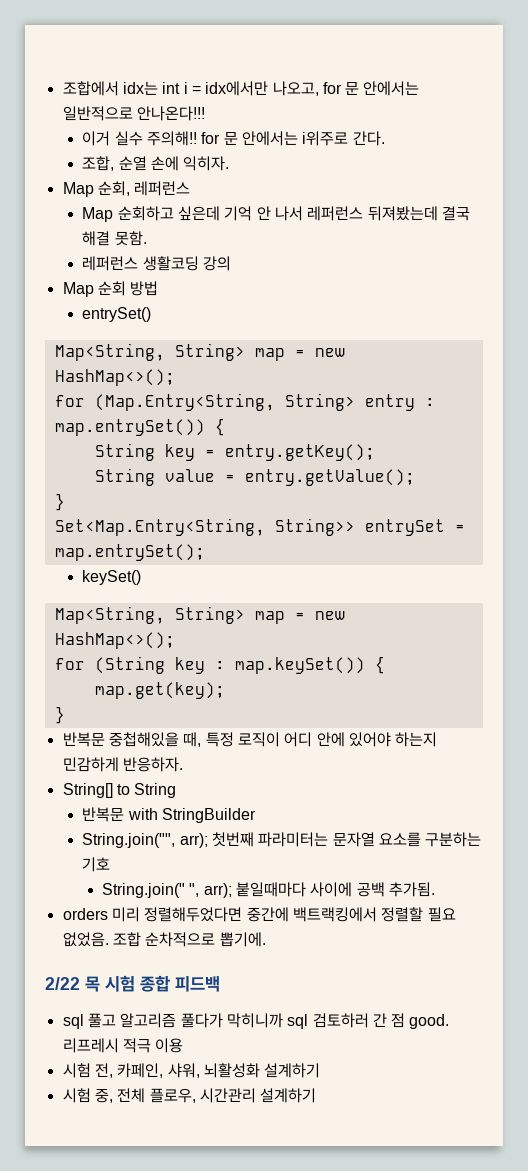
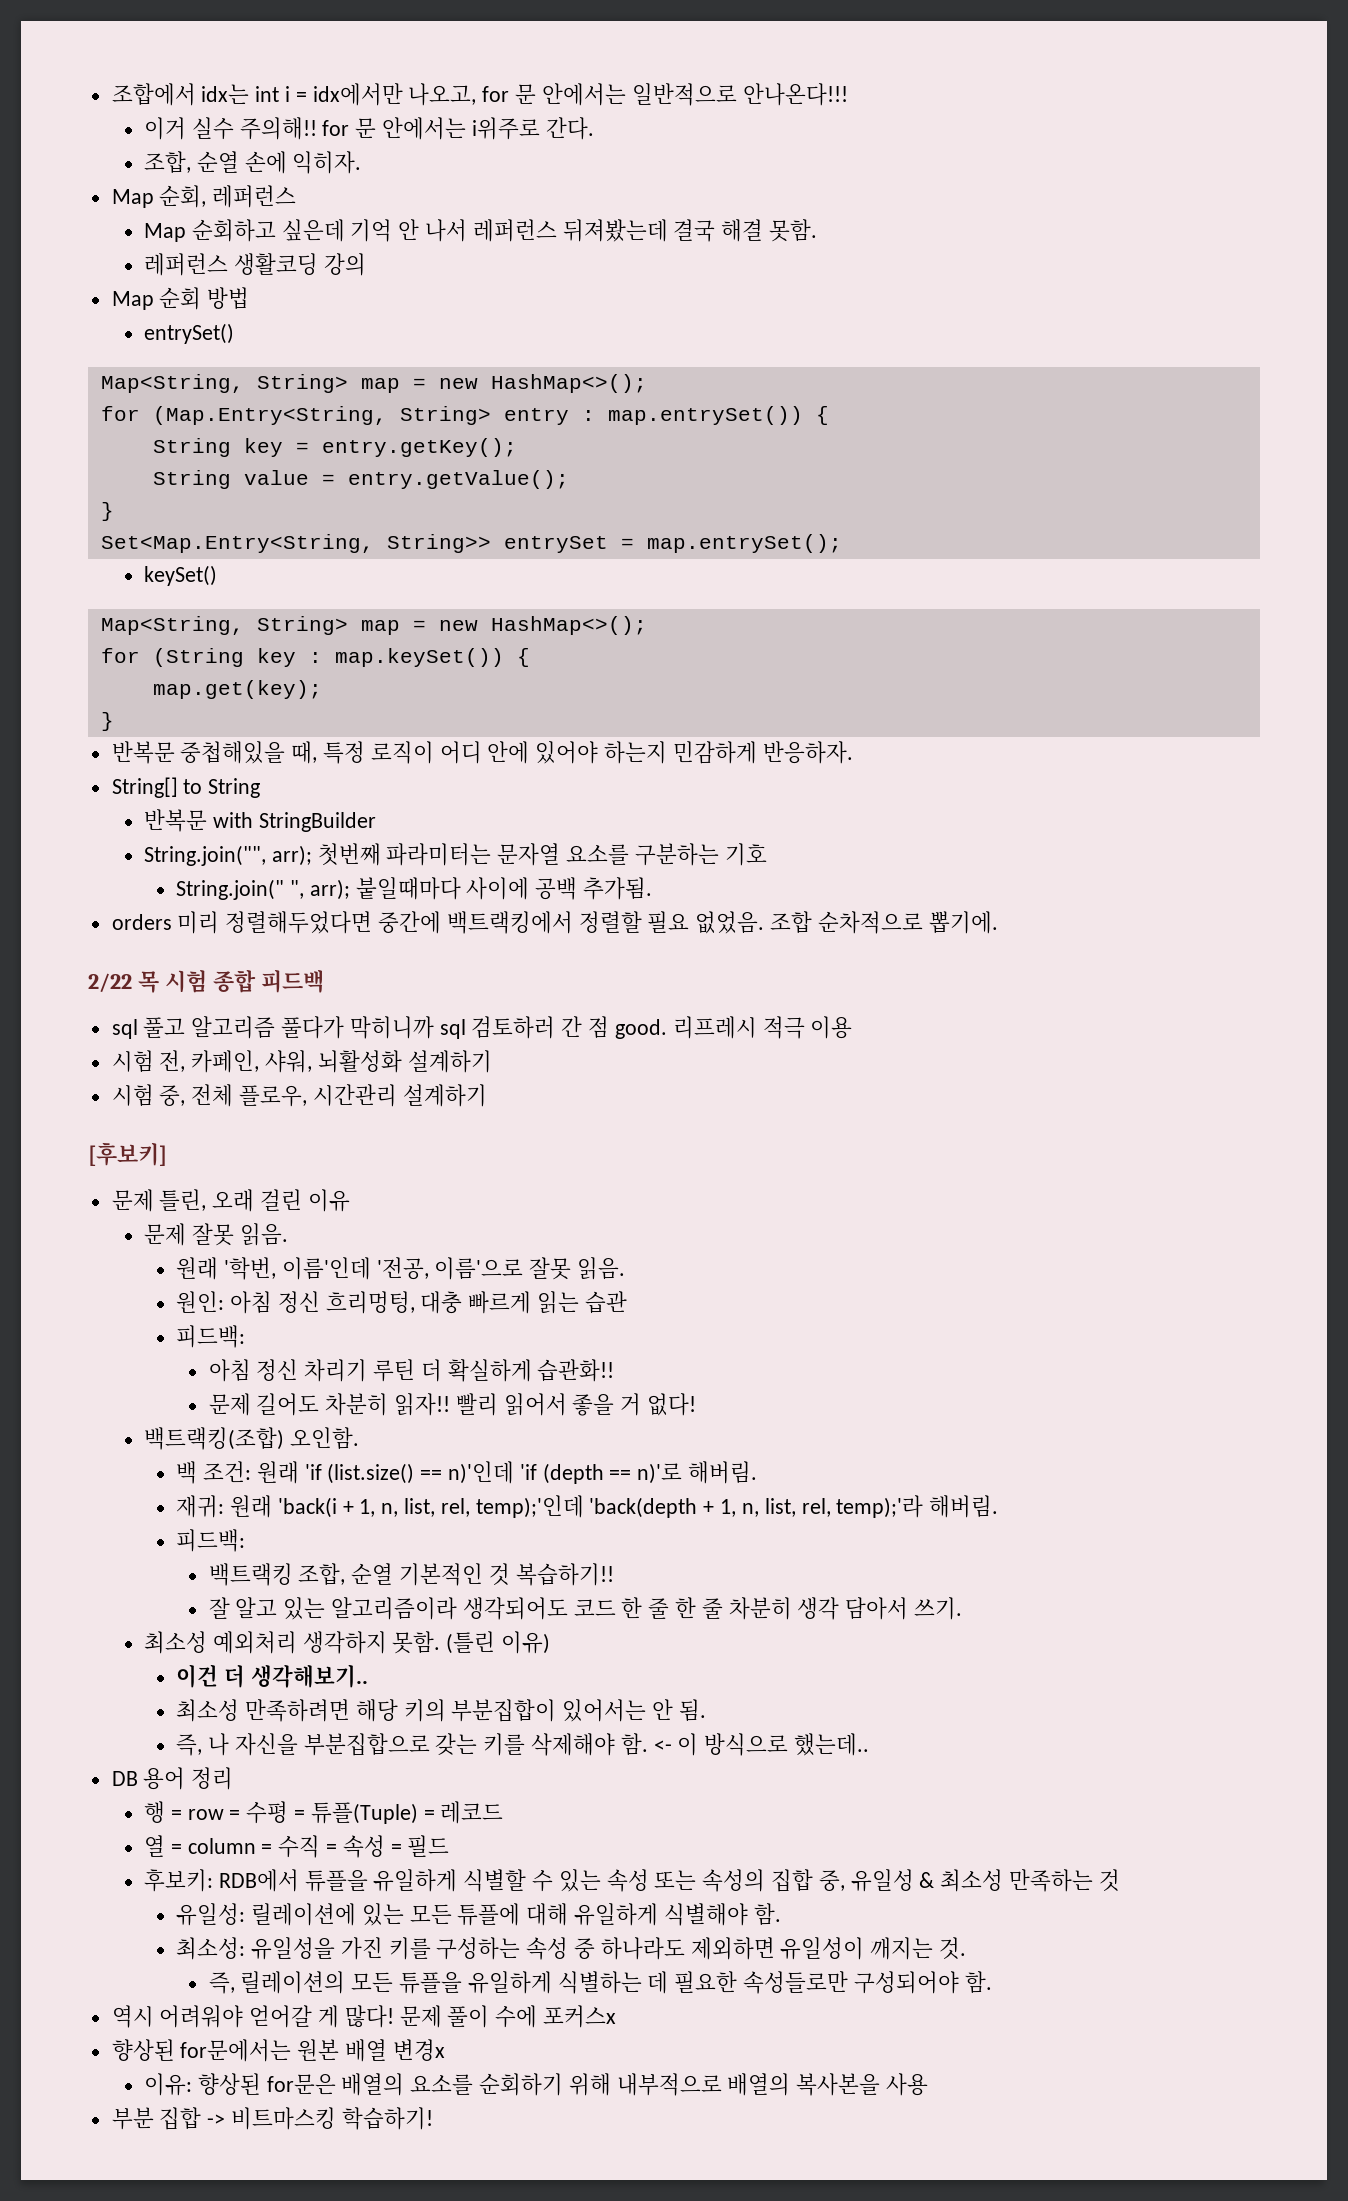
+ [후보키]
+ 문제 틀린, 오래 걸린 이유
+ 문제 잘못 읽음.
+ 원래 '학번, 이름'인데 '전공, 이름'으로 잘못 읽음.
+ 원인: 아침 정신 흐리멍텅, 대충 빠르게 읽는 습관
+ 피드백:
+ 아침 정신 차리기 루틴 더 확실하게 습관화!!
+ 문제 길어도 차분히 읽자!! 빨리 읽어서 좋을 거 없다!
+ 백트랙킹(조합) 오인함.
+ 백 조건: 원래 'if (list.size() == n)'인데 'if (depth == n)'로 해버림.
+ 재귀: 원래 'back(i + 1, n, list, rel, temp);'인데 'back(depth + 1, n, list, rel, temp);'라 해버림.
+ 피드백:
+ 백트랙킹 조합, 순열 기본적인 것 복습하기!!
+ 잘 알고 있는 알고리즘이라 생각되어도 코드 한 줄 한 줄 차분히 생각 담아서 쓰기.
+ 최소성 예외처리 생각하지 못함. (틀린 이유)
+ 이건 더 생각해보기..
+ 최소성 만족하려면 해당 키의 부분집합이 있어서는 안 됨.
+ 즉, 나 자신을 부분집합으로 갖는 키를 삭제해야 함. <- 이 방식으로 했는데..
+ DB 용어 정리
+ 행 = row = 수평 = 튜플(Tuple) = 레코드
+ 열 = column = 수직 = 속성 = 필드
+ 후보키: RDB에서 튜플을 유일하게 식별할 수 있는 속성 또는 속성의 집합 중, 유일성 & 최소성 만족하는 것
+ 유일성: 릴레이션에 있는 모든 튜플에 대해 유일하게 식별해야 함.
+ 최소성: 유일성을 가진 키를 구성하는 속성 중 하나라도 제외하면 유일성이 깨지는 것.
+ 즉, 릴레이션의 모든 튜플을 유일하게 식별하는 데 필요한 속성들로만 구성되어야 함.
+ 역시 어려워야 얻어갈 게 많다! 문제 풀이 수에 포커스x
+ 향상된 for문에서는 원본 배열 변경x
+ 이유: 향상된 for문은 배열의 요소를 순회하기 위해 내부적으로 배열의 복사본을 사용
+ 부분 집합 -> 비트마스킹 학습하기!

